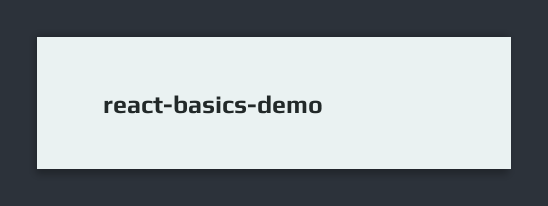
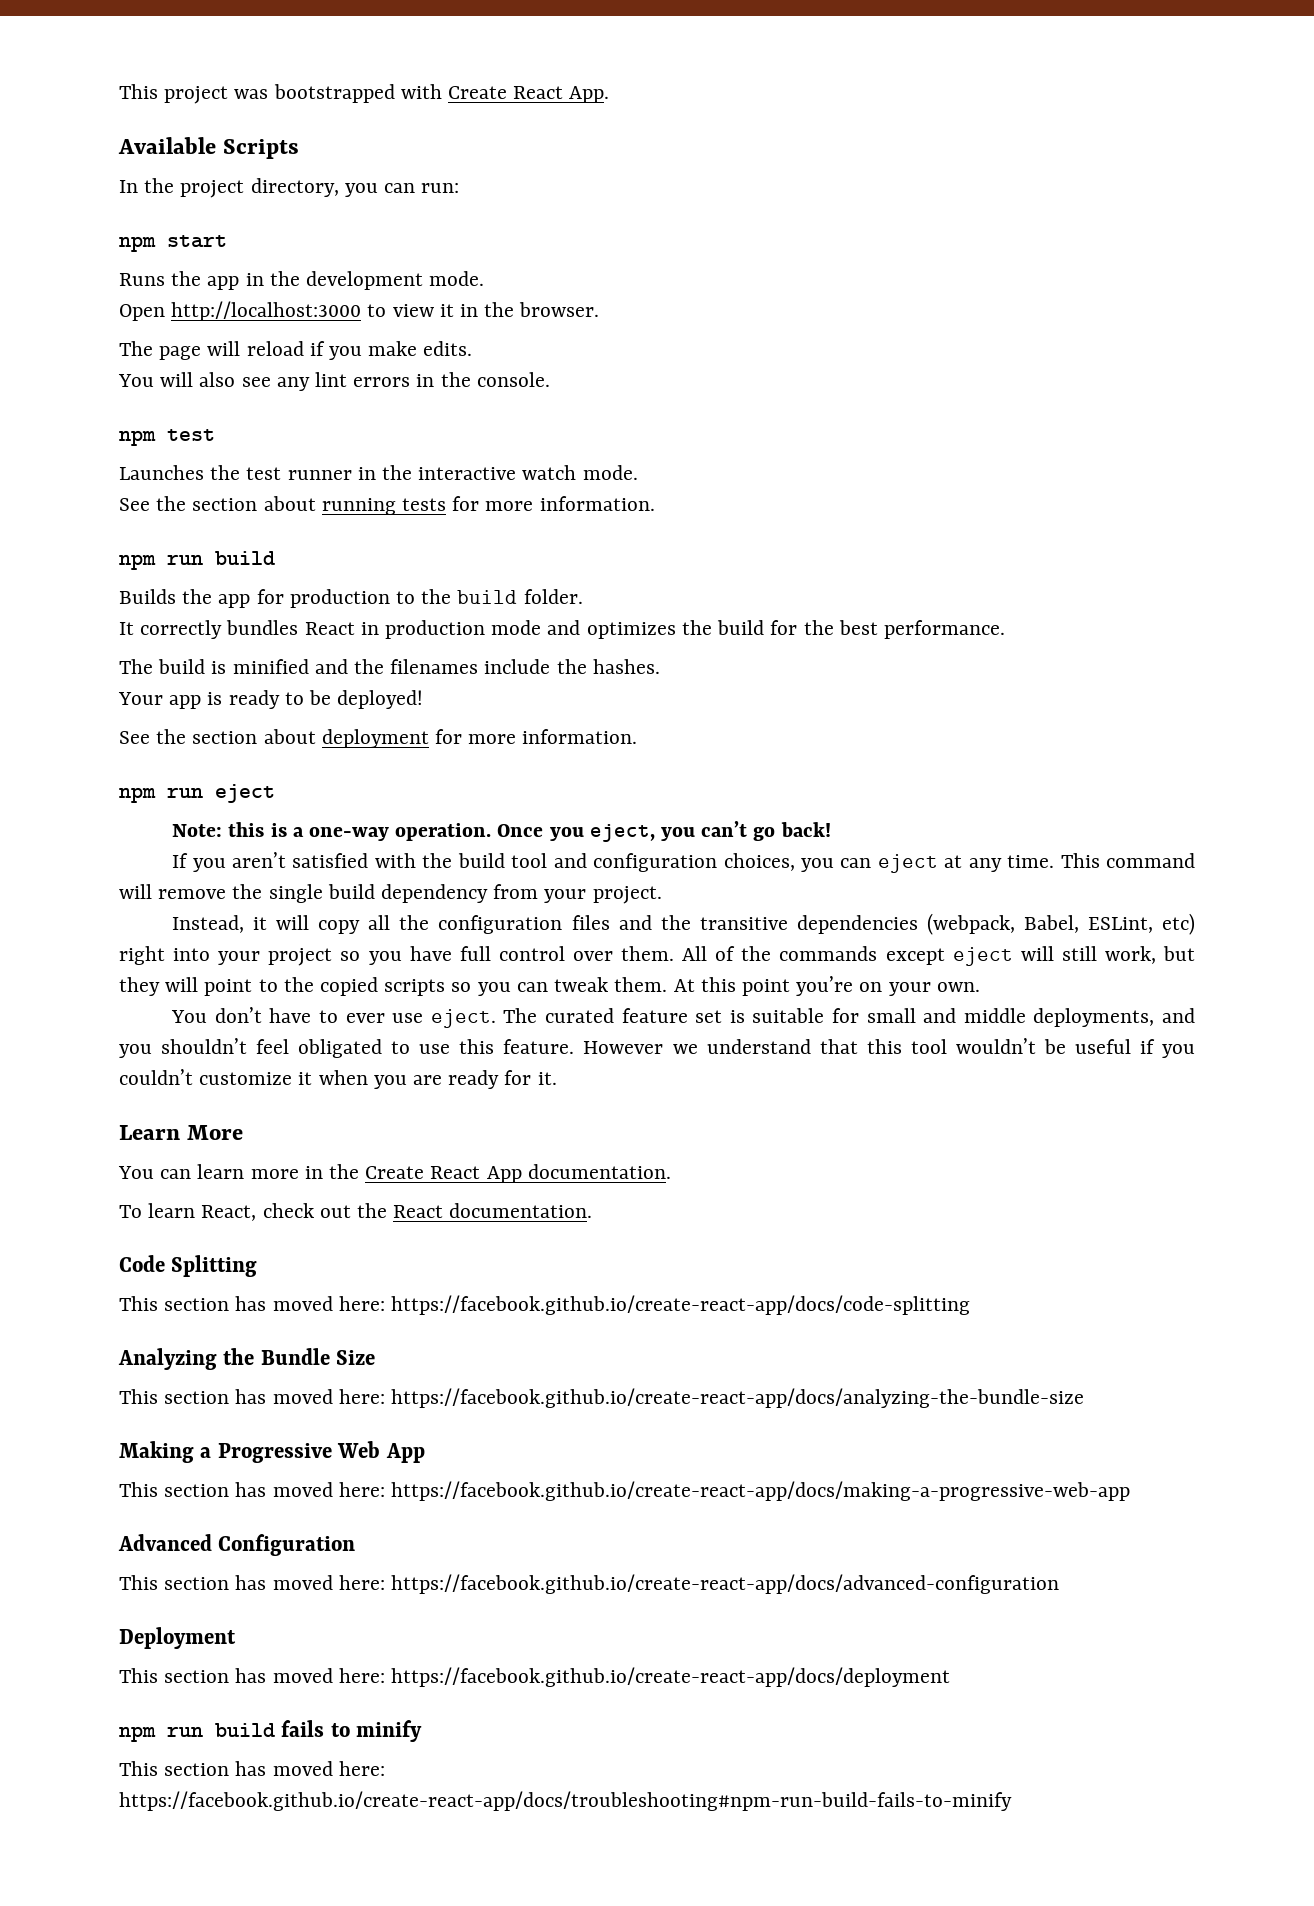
- react-basics-demo
+ This project was bootstrapped with Create React App.
+ Available Scripts
+ In the project directory, you can run:
+ npm start
+ Runs the app in the development mode.
+ Open http://localhost:3000 to view it in the browser.
+ The page will reload if you make edits.
+ You will also see any lint errors in the console.
+ npm test
+ Launches the test runner in the interactive watch mode.
+ See the section about running tests for more information.
+ npm run build
+ Builds the app for production to the build folder.
+ It correctly bundles React in production mode and optimizes the build for the best performance.
+ The build is minified and the filenames include the hashes.
+ Your app is ready to be deployed!
+ See the section about deployment for more information.
+ npm run eject
+ Note: this is a one-way operation. Once you eject, you can’t go back!
+ If you aren’t satisfied with the build tool and configuration choices, you can eject at any time. This command will remove the single build dependency from your project.
+ Instead, it will copy all the configuration files and the transitive dependencies (webpack, Babel, ESLint, etc) right into your project so you have full control over them. All of the commands except eject will still work, but they will point to the copied scripts so you can tweak them. At this point you’re on your own.
+ You don’t have to ever use eject. The curated feature set is suitable for small and middle deployments, and you shouldn’t feel obligated to use this feature. However we understand that this tool wouldn’t be useful if you couldn’t customize it when you are ready for it.
+ Learn More
+ You can learn more in the Create React App documentation.
+ To learn React, check out the React documentation.
+ Code Splitting
+ This section has moved here: https://facebook.github.io/create-react-app/docs/code-splitting
+ Analyzing the Bundle Size
+ This section has moved here: https://facebook.github.io/create-react-app/docs/analyzing-the-bundle-size
+ Making a Progressive Web App
+ This section has moved here: https://facebook.github.io/create-react-app/docs/making-a-progressive-web-app
+ Advanced Configuration
+ This section has moved here: https://facebook.github.io/create-react-app/docs/advanced-configuration
+ Deployment
+ This section has moved here: https://facebook.github.io/create-react-app/docs/deployment
+ npm run build fails to minify
+ This section has moved here: https://facebook.github.io/create-react-app/docs/troubleshooting#npm-run-build-fails-to-minify

